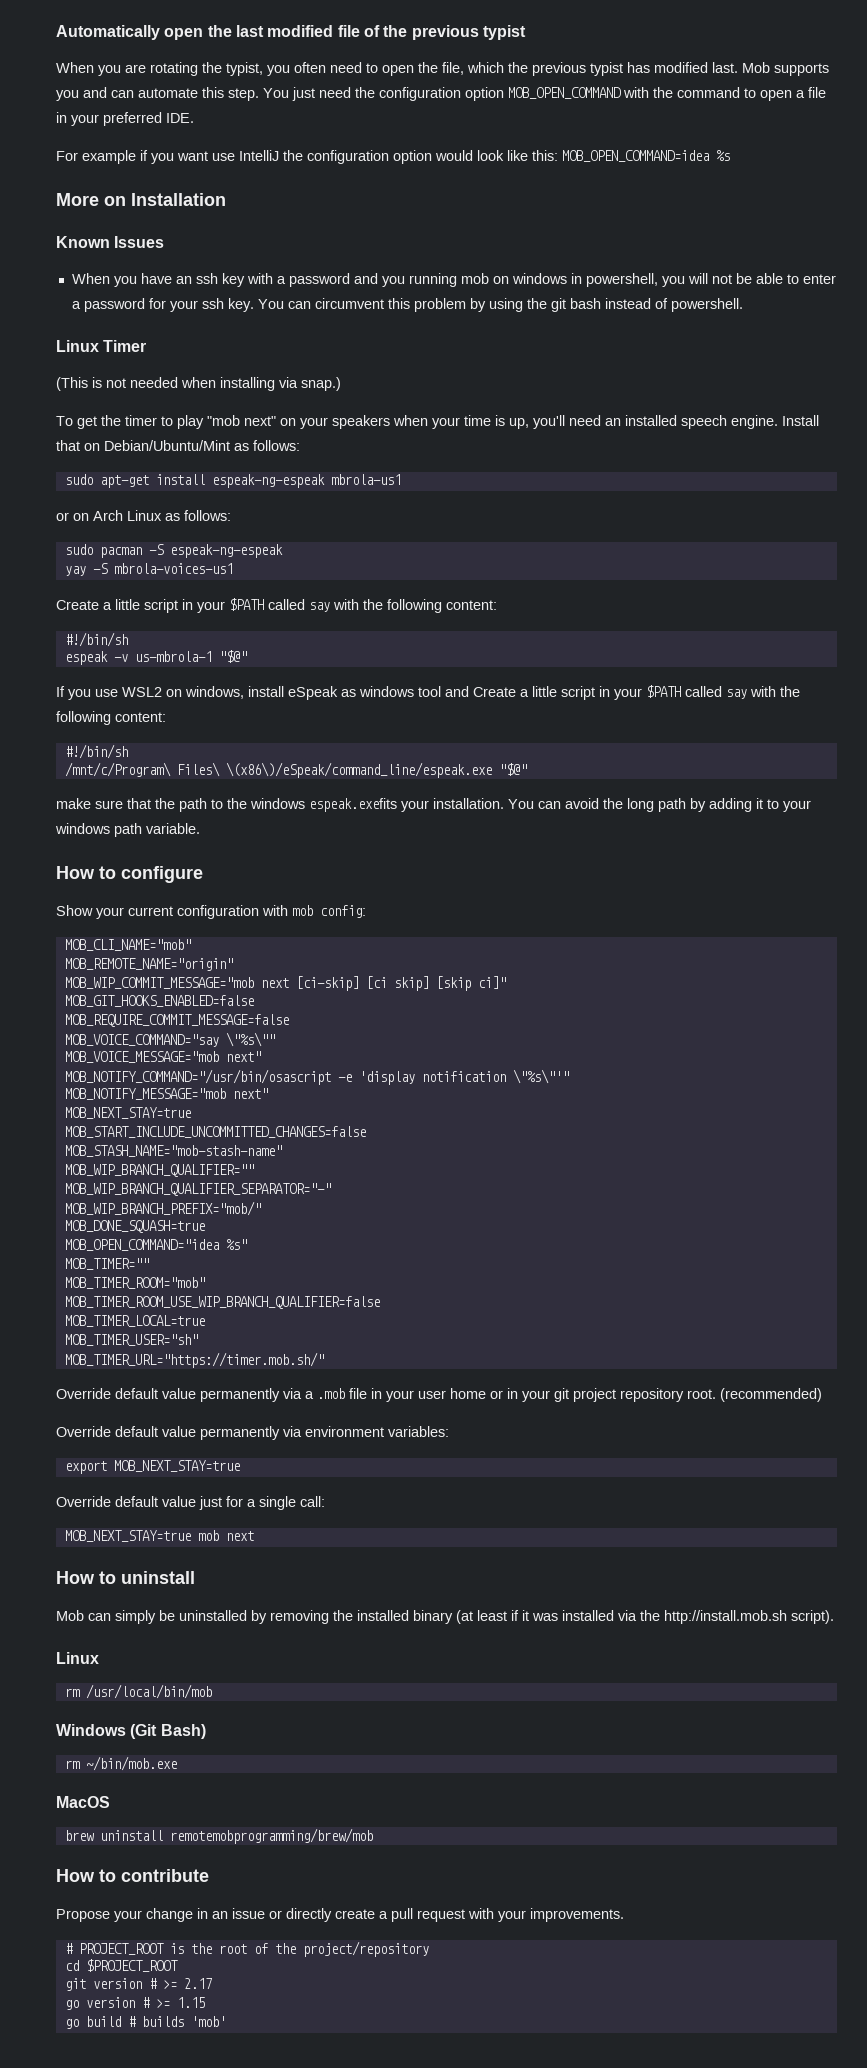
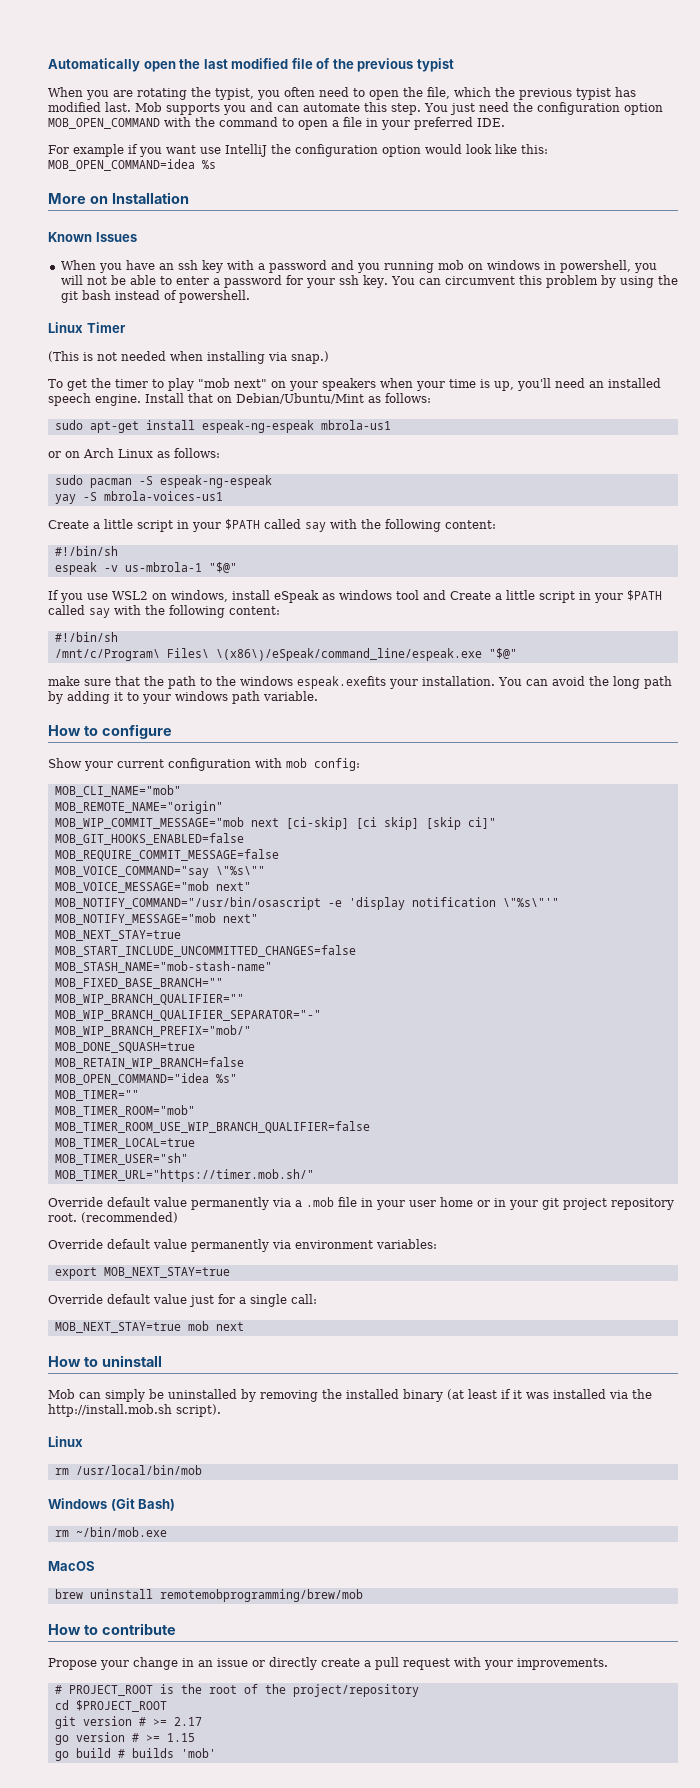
+ MOB_FIXED_BASE_BRANCH=""
+ MOB_RETAIN_WIP_BRANCH=false

